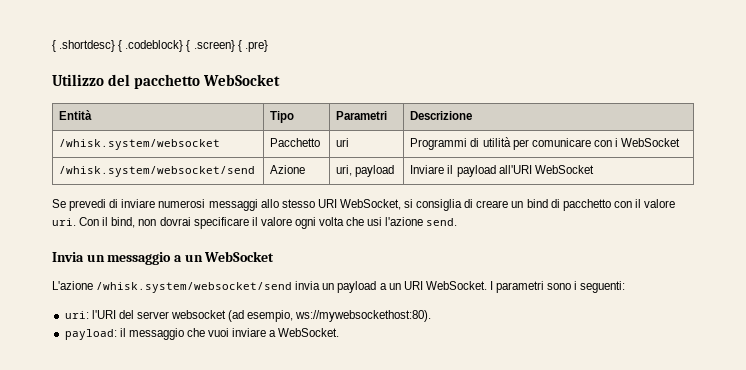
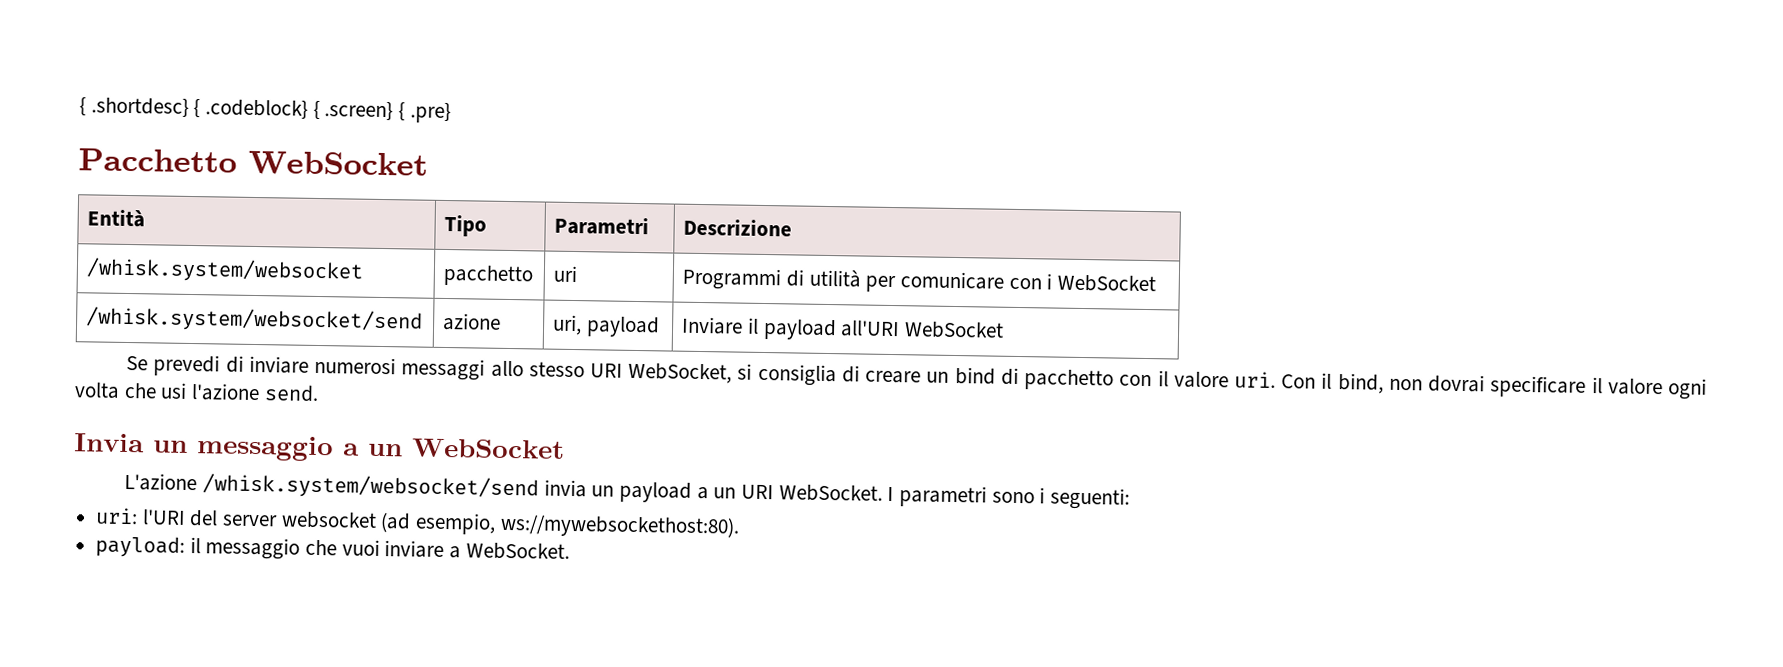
- Utilizzo del pacchetto WebSocket
+ Pacchetto WebSocket
- /whisk.system/websocket | Pacchetto | uri | Programmi di utilità per comunicare con i WebSocket
+ /whisk.system/websocket | pacchetto | uri | Programmi di utilità per comunicare con i WebSocket
- /whisk.system/websocket/send | Azione | uri, payload | Inviare il payload all'URI WebSocket
+ /whisk.system/websocket/send | azione | uri, payload | Inviare il payload all'URI WebSocket

